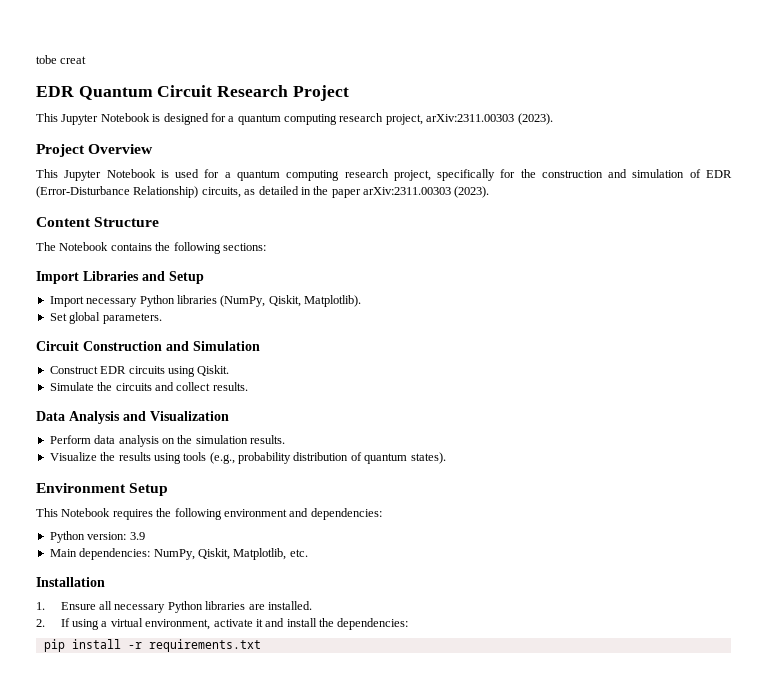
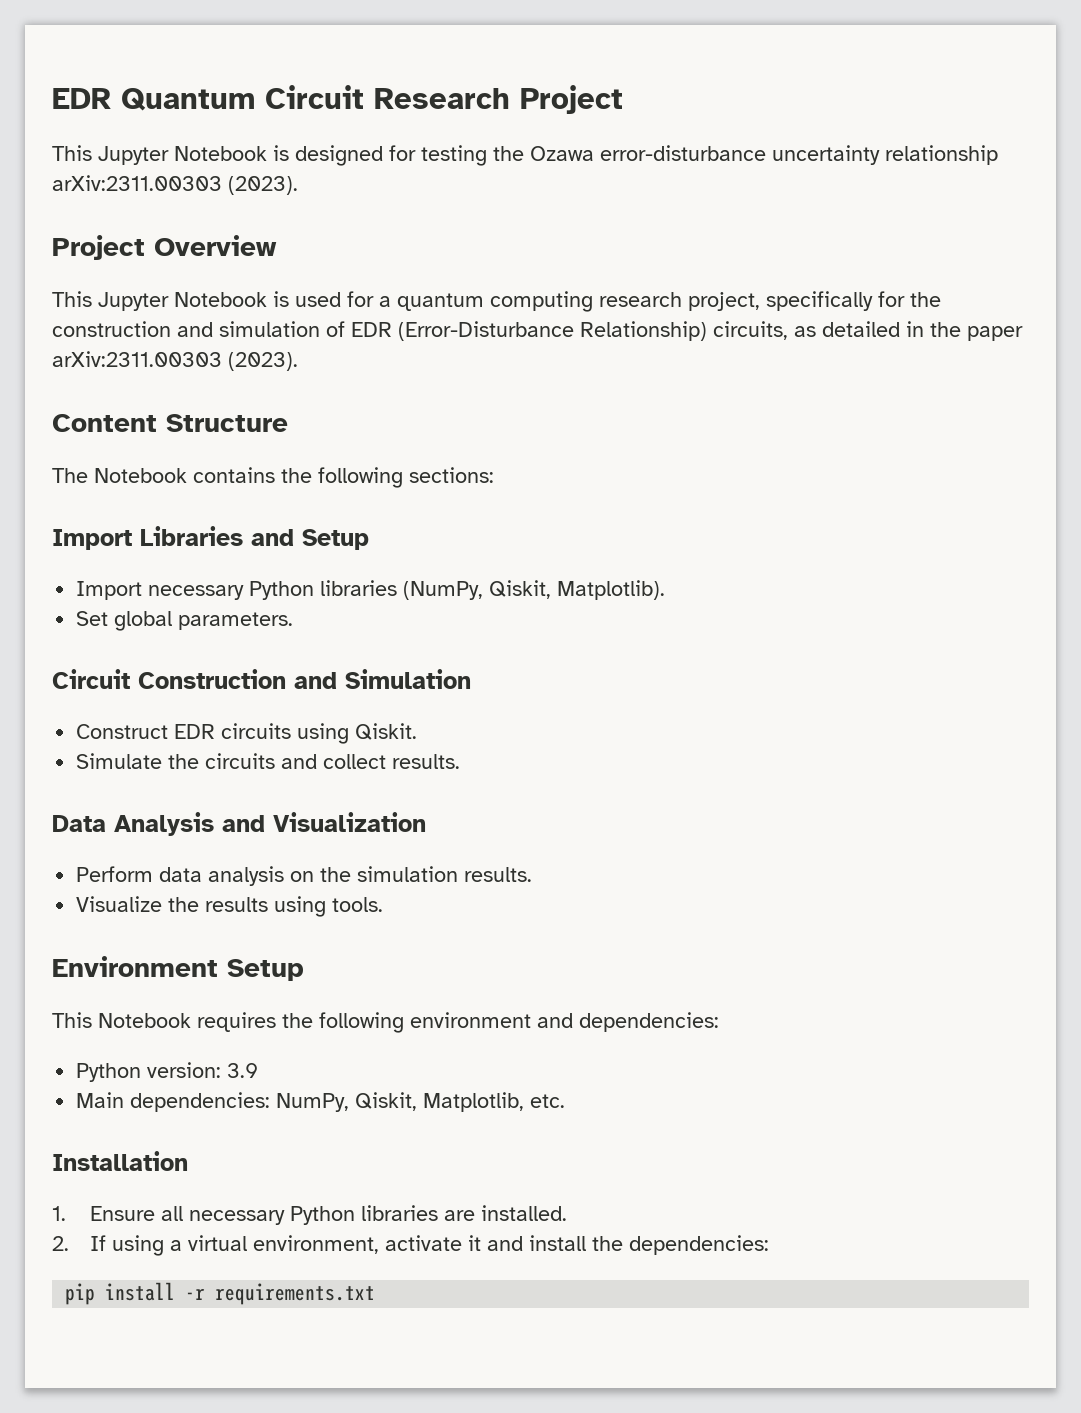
- tobe creat
- This Jupyter Notebook is designed for a quantum computing research project, arXiv:2311.00303 (2023).
+ This Jupyter Notebook is designed for testing the Ozawa error-disturbance uncertainty relationship arXiv:2311.00303 (2023).
- Visualize the results using tools (e.g., probability distribution of quantum states).
+ Visualize the results using tools.

